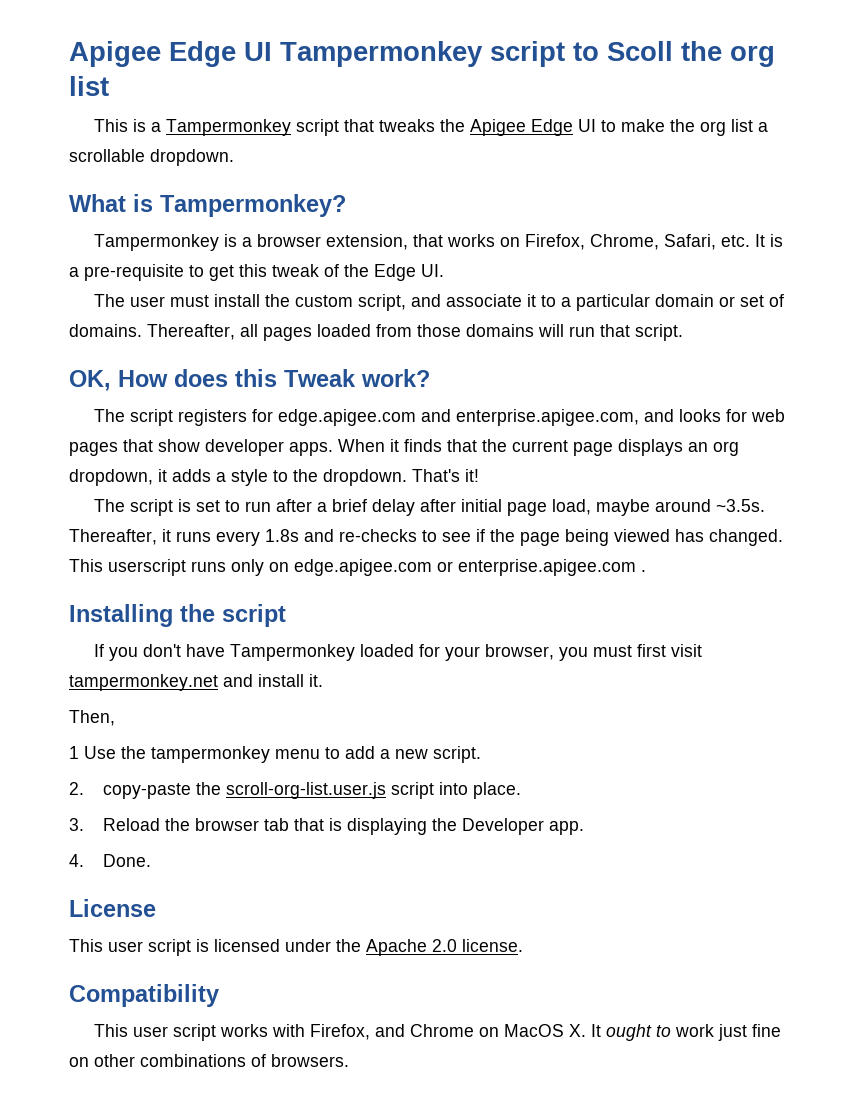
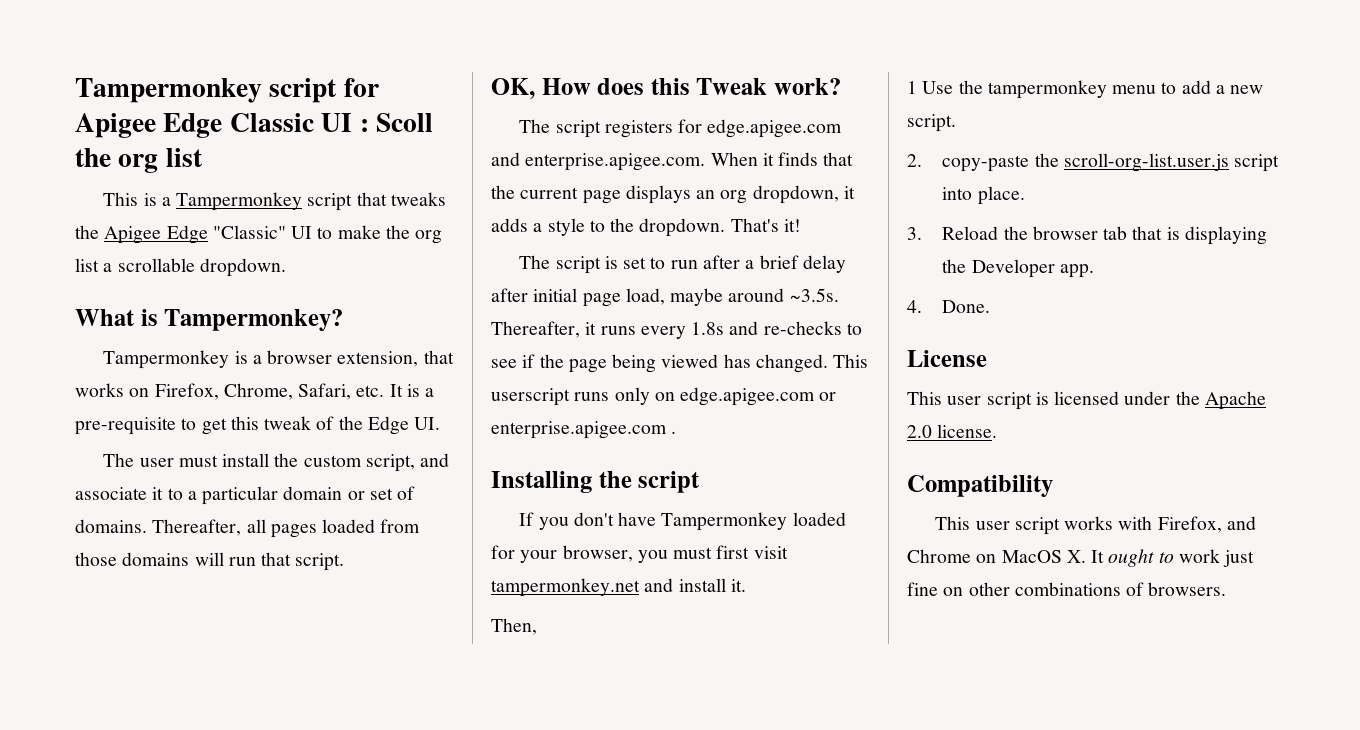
- Apigee Edge UI Tampermonkey script to Scoll the org list
+ Tampermonkey script for Apigee Edge Classic UI : Scoll the org list
- This is a Tampermonkey script that tweaks the Apigee Edge UI to make the org list a scrollable dropdown.
+ This is a Tampermonkey script that tweaks the Apigee Edge "Classic" UI to make the org list a scrollable dropdown.
- The script registers for edge.apigee.com and enterprise.apigee.com, and looks for web pages that show developer apps. When it finds that the current page displays an org dropdown, it adds a style to the dropdown.
+ The script registers for edge.apigee.com and enterprise.apigee.com. When it finds that the current page displays an org dropdown, it adds a style to the dropdown.

